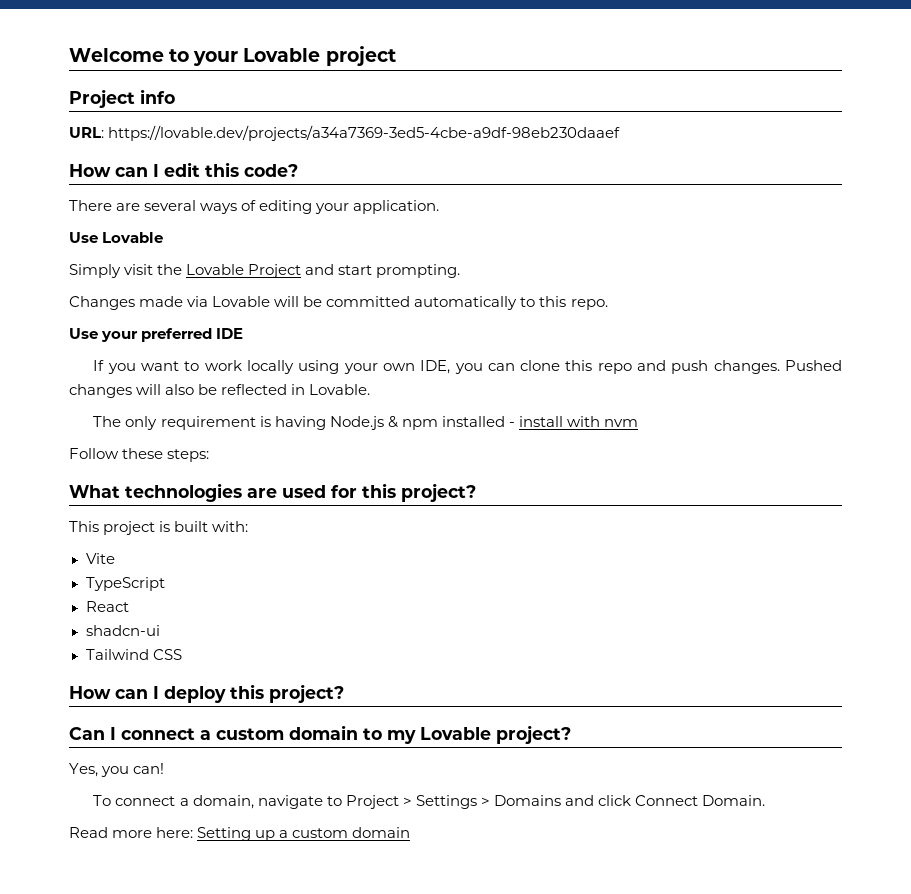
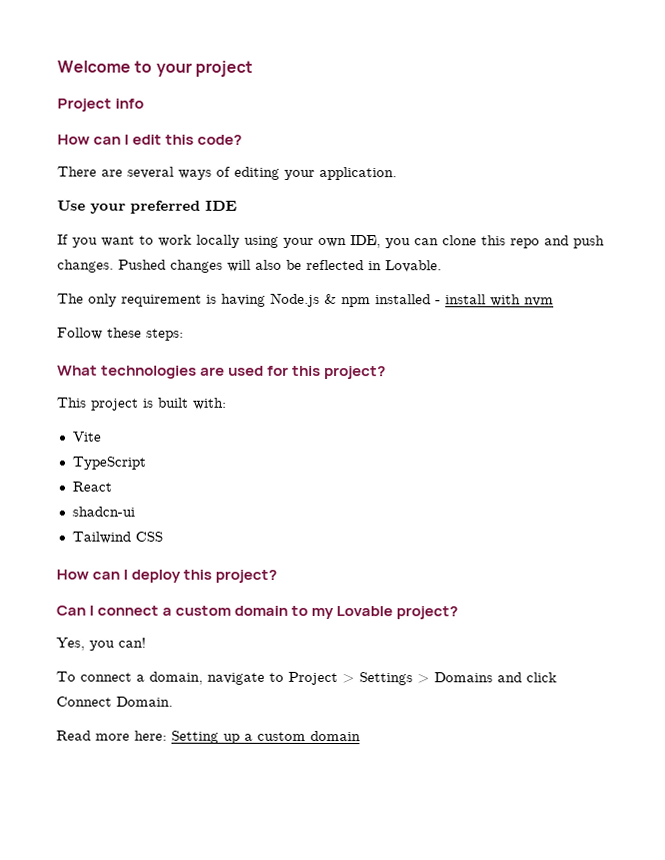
- Welcome to your Lovable project
+ Welcome to your project
- URL: https://lovable.dev/projects/a34a7369-3ed5-4cbe-a9df-98eb230daaef
- Use Lovable
- Simply visit the Lovable Project and start prompting.
- Changes made via Lovable will be committed automatically to this repo.

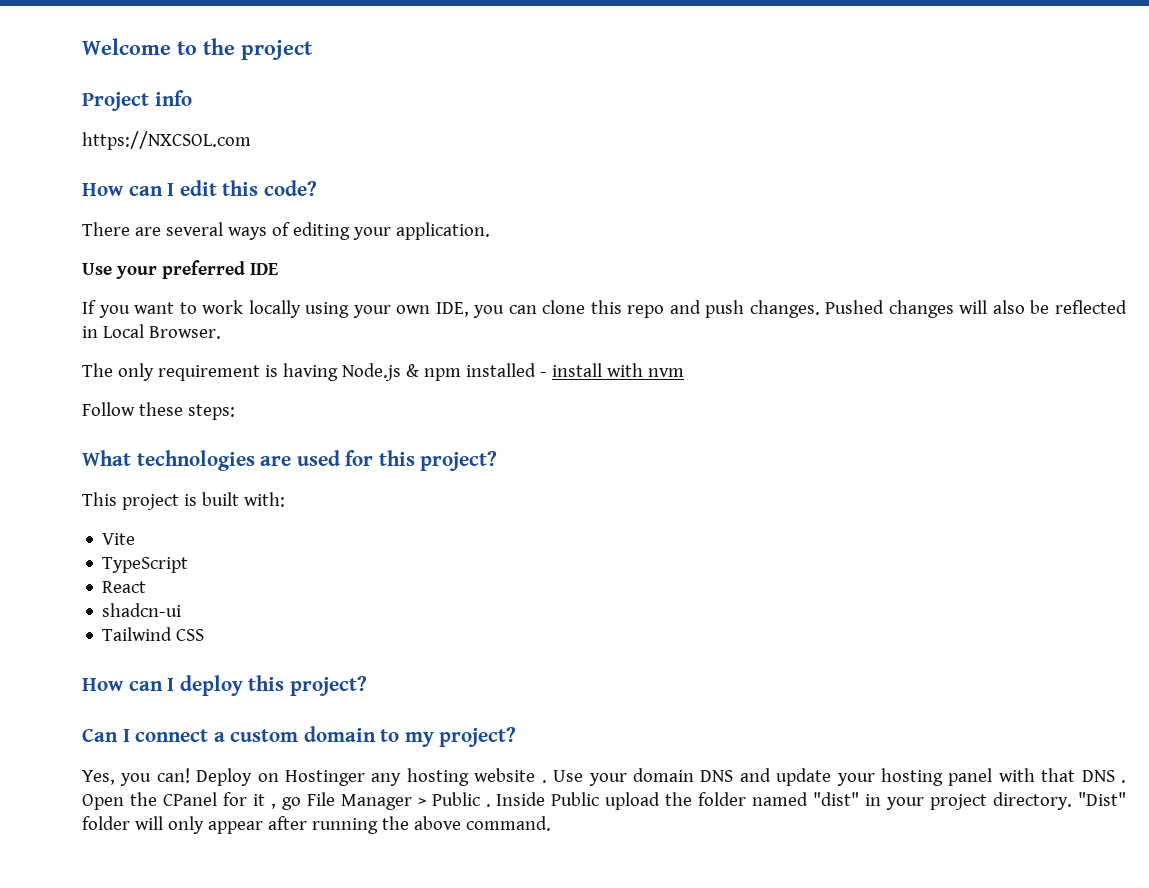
- Welcome to your project
+ Welcome to the project
+ https://NXCSOL.com
- Pushed changes will also be reflected in Lovable.
+ Pushed changes will also be reflected in Local Browser.
- Can I connect a custom domain to my Lovable project?
+ Can I connect a custom domain to my project?
- Yes, you can!
- To connect a domain, navigate to Project > Settings > Domains and click Connect Domain.
- Read more here: Setting up a custom domain
+ Yes, you can! Deploy on Hostinger any hosting website . Use your domain DNS and update your hosting panel with that DNS . Open the CPanel for it , go File Manager > Public . Inside Public upload the folder named "dist" in your project directory. "Dist" folder will only appear after running the above command.

